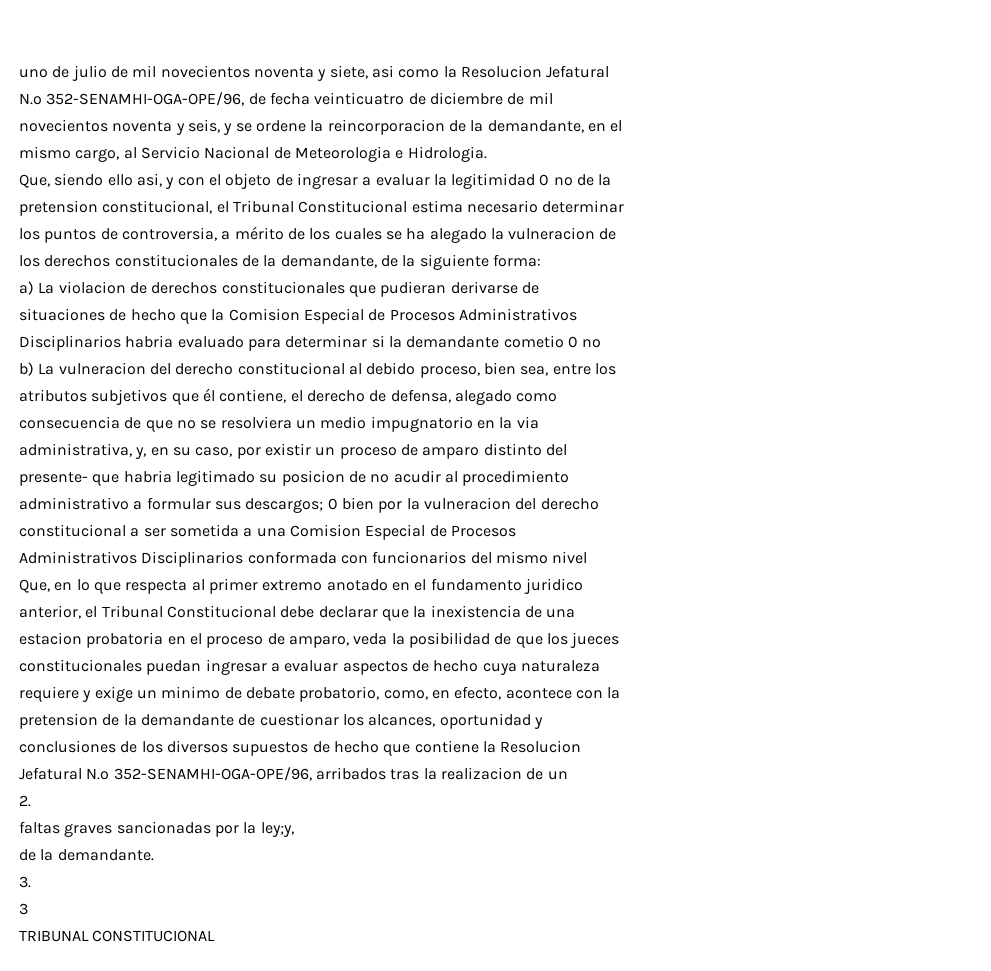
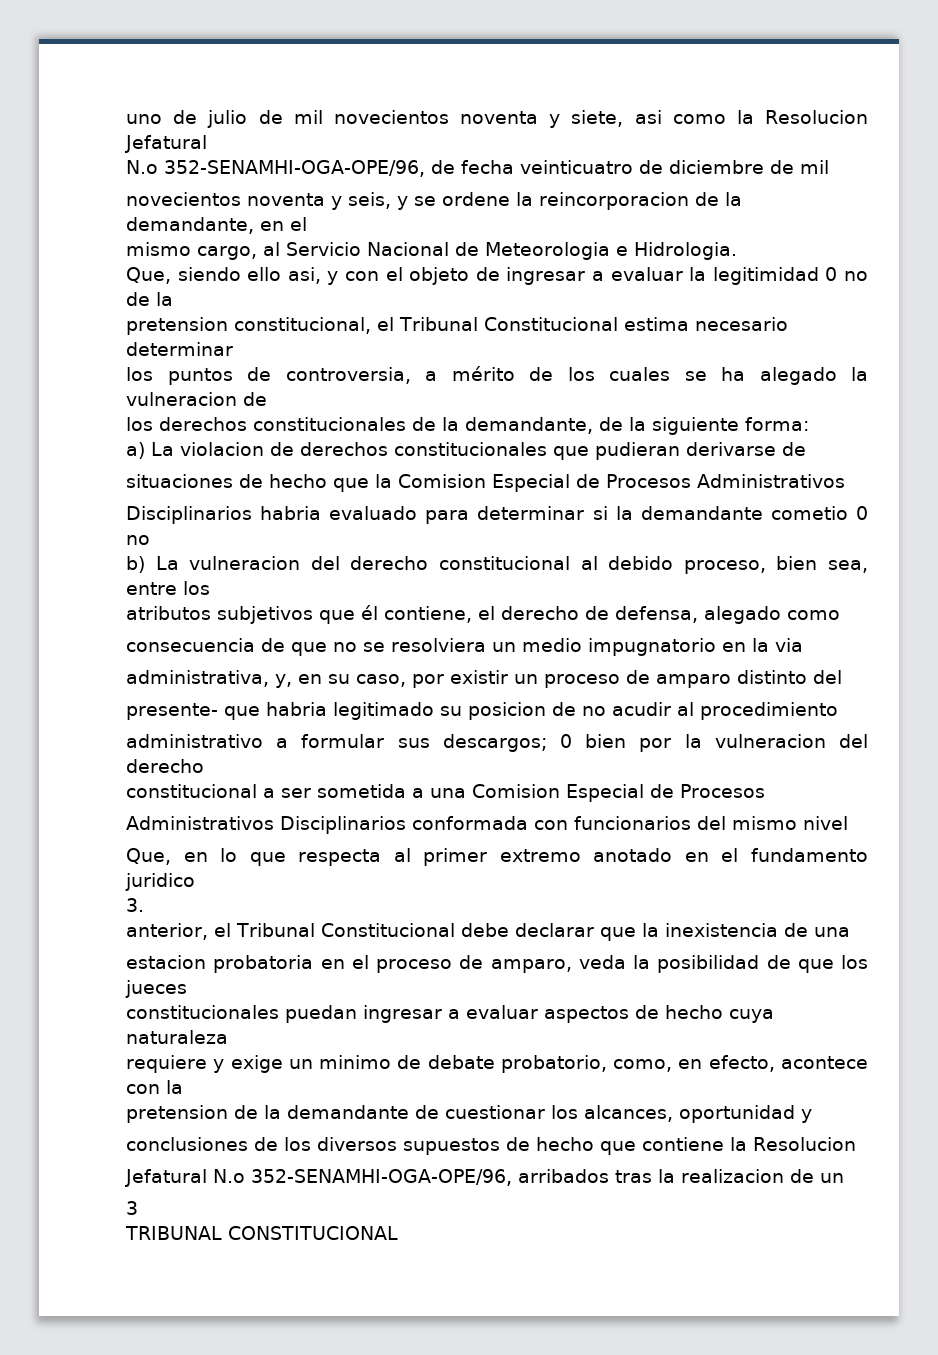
+ 3.
- 2.
- faltas graves sancionadas por la ley;y,
- de la demandante.
- 3.

